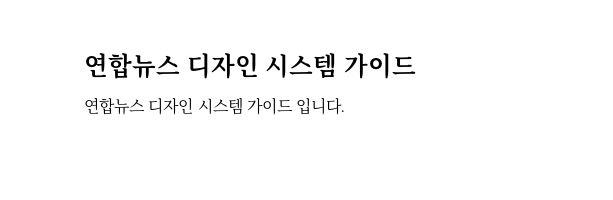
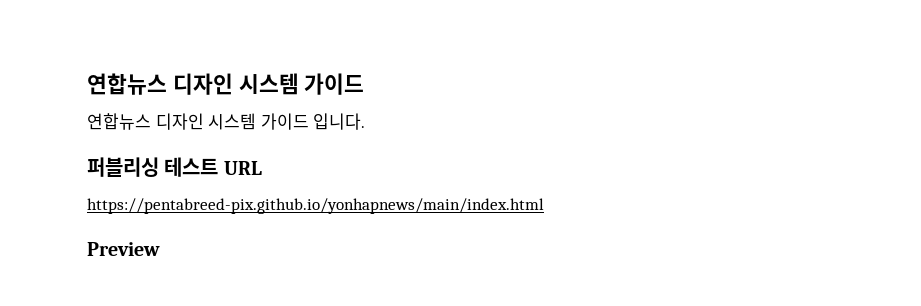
+ 퍼블리싱 테스트 URL
+ https://pentabreed-pix.github.io/yonhapnews/main/index.html
+ Preview

